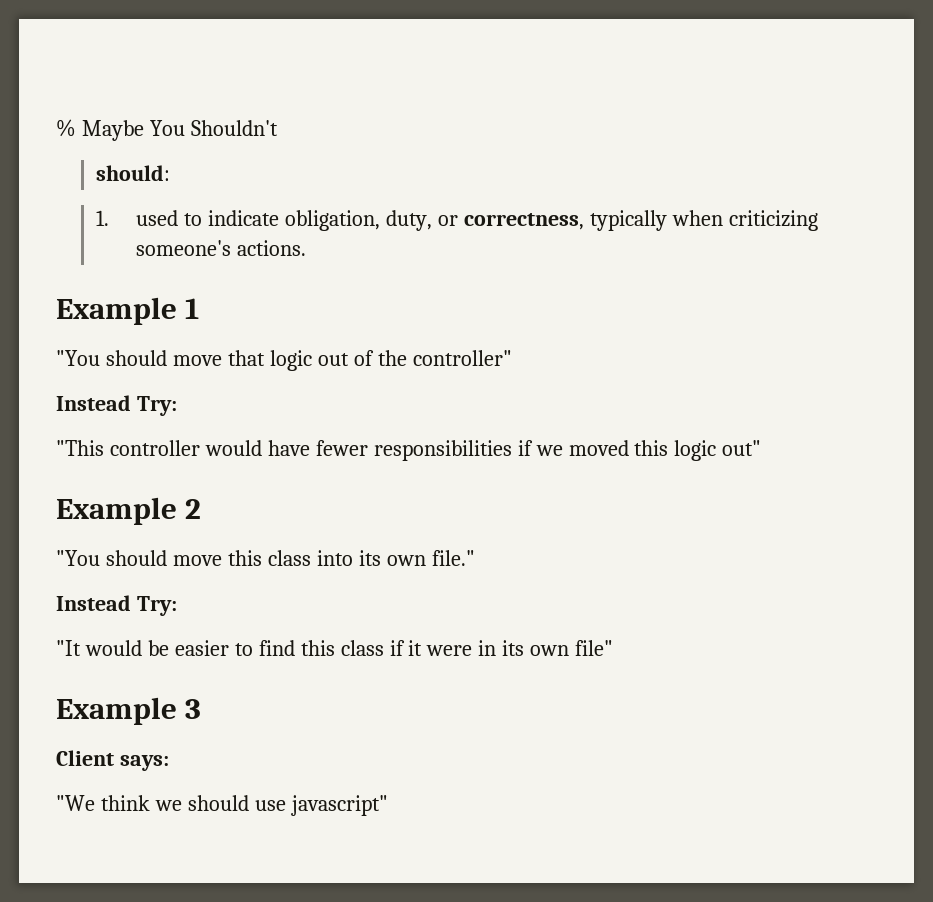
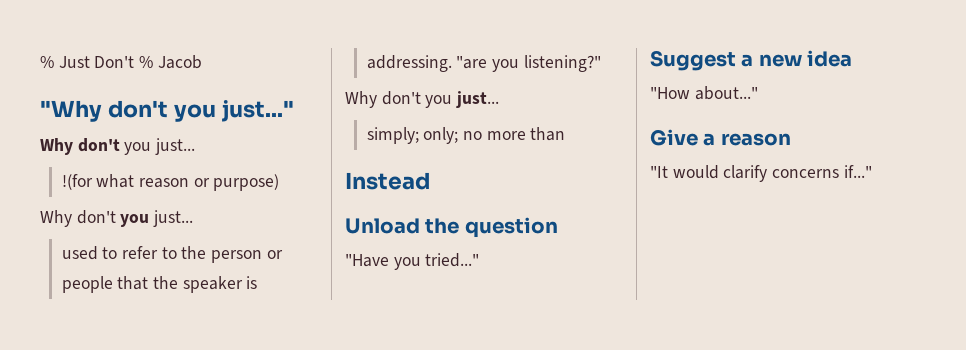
- % Maybe You Shouldn't
- should:
- 1. used to indicate obligation, duty, or correctness, typically when criticizing someone's actions.
- Example 1
- "You should move that logic out of the controller"
- Instead Try:
- "This controller would have fewer responsibilities if we moved this logic out"
- Example 2
- "You should move this class into its own file."
- Instead Try:
- "It would be easier to find this class if it were in its own file"
- Example 3
- Client says:
- "We think we should use javascript"
+ % Just Don't % Jacob
+ "Why don't you just..."
+ Why don't you just...
+ !(for what reason or purpose)
+ Why don't you just...
+ used to refer to the person or people that the speaker is addressing. "are you listening?"
+ Why don't you just...
+ simply; only; no more than
+ Instead
+ Unload the question
+ "Have you tried..."
+ Suggest a new idea
+ "How about..."
+ Give a reason
+ "It would clarify concerns if..."

